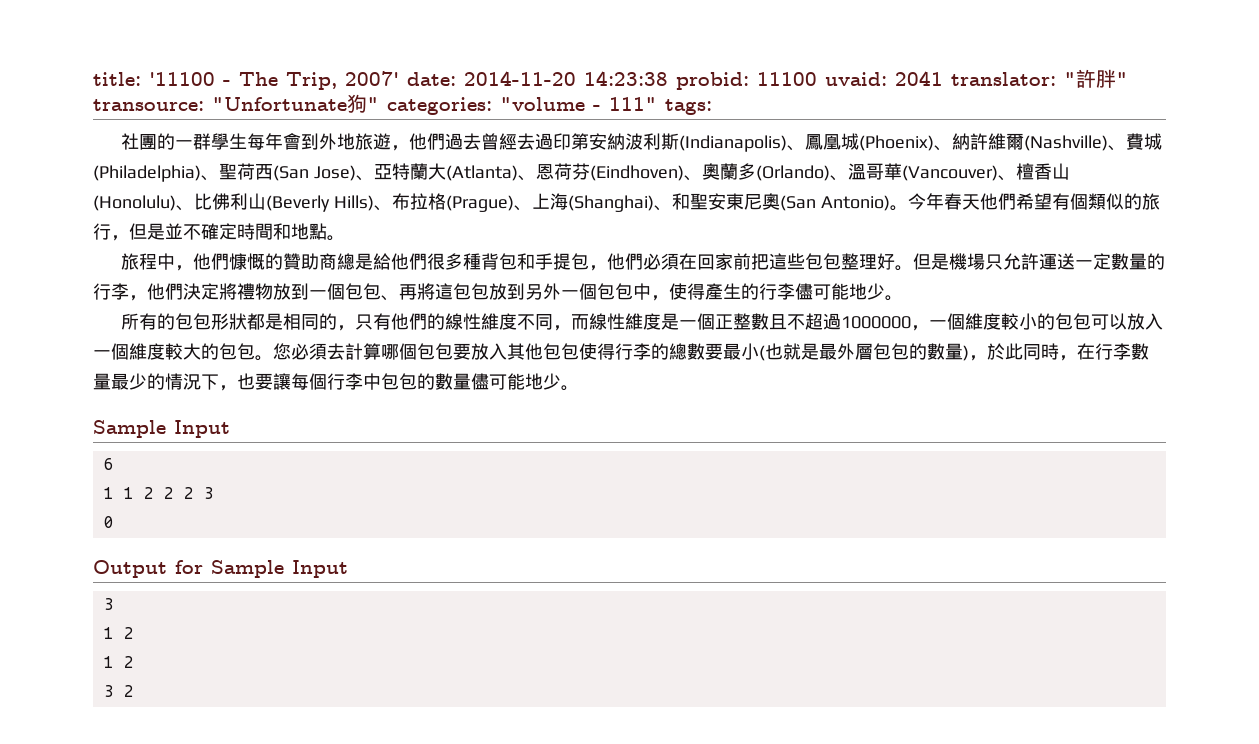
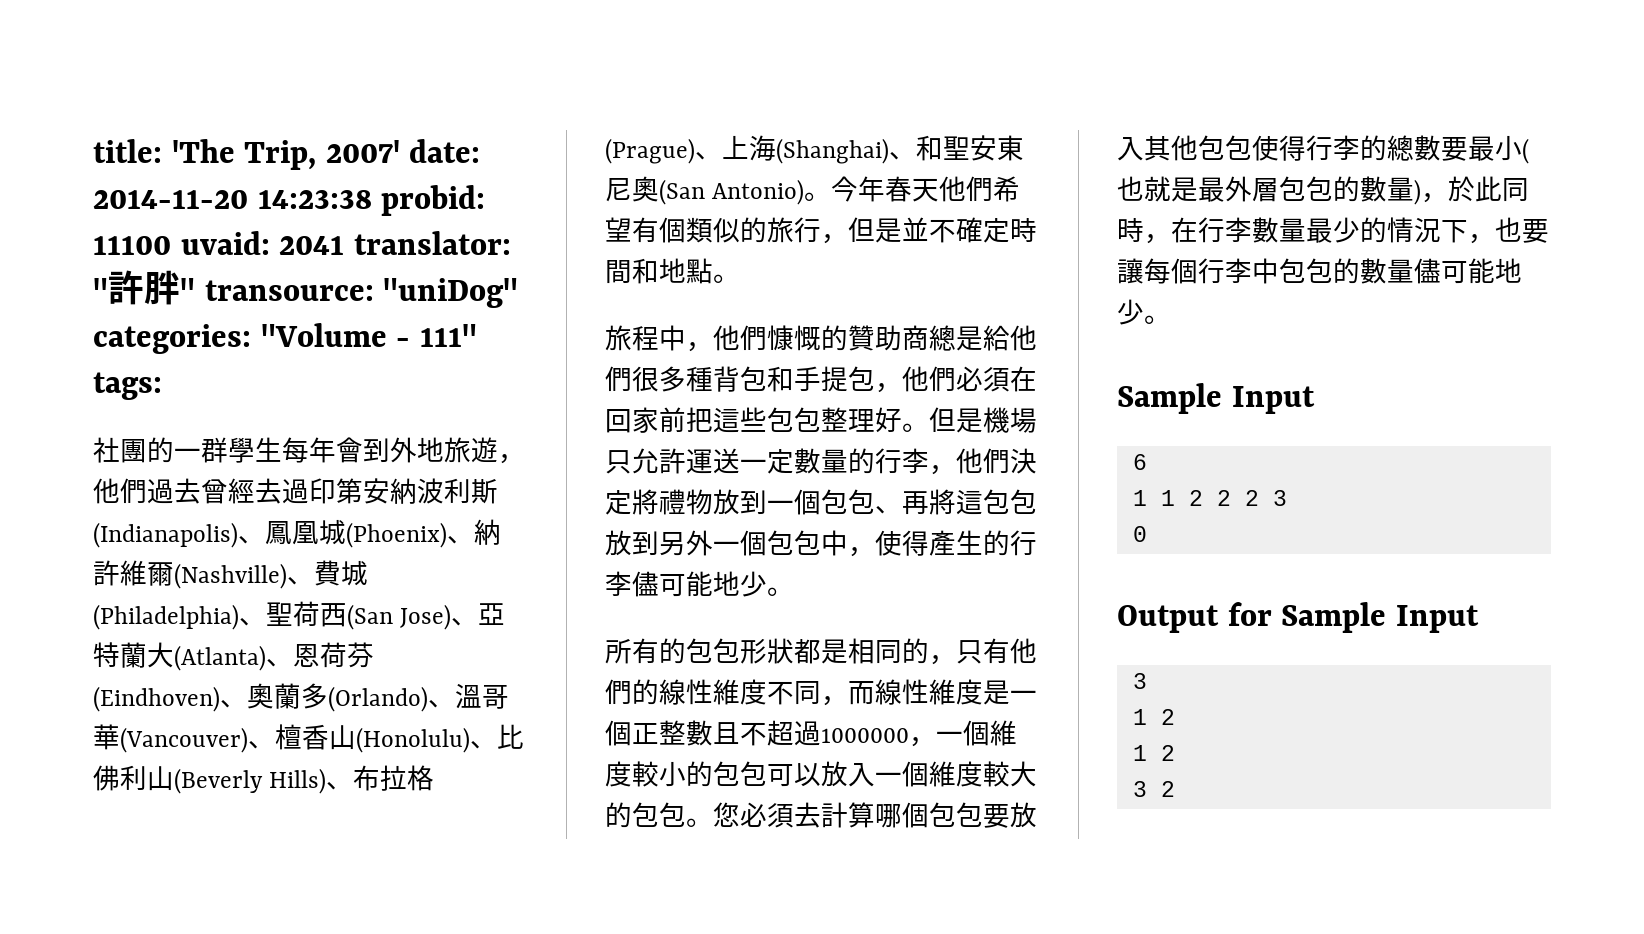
- title: '11100 - The Trip, 2007' date: 2014-11-20 14:23:38 probid: 11100 uvaid: 2041 translator: "許胖" transource: "Unfortunate狗" categories: "volume - 111" tags:
+ title: 'The Trip, 2007' date: 2014-11-20 14:23:38 probid: 11100 uvaid: 2041 translator: "許胖" transource: "uniDog" categories: "Volume - 111" tags:

